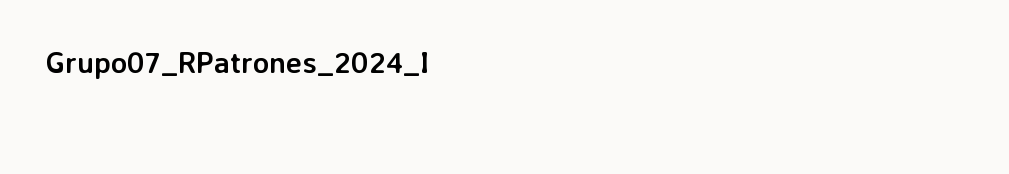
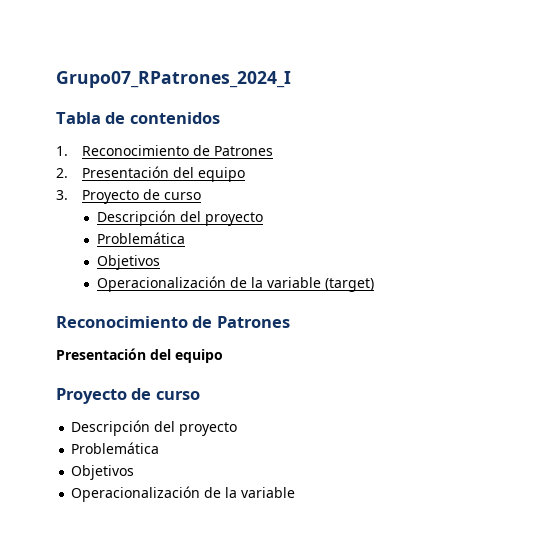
+ Tabla de contenidos
+ 1. Reconocimiento de Patrones
+ 2. Presentación del equipo
+ 3. Proyecto de curso
+ Descripción del proyecto
+ Problemática
+ Objetivos
+ Operacionalización de la variable (target)
+ Reconocimiento de Patrones
+ Presentación del equipo
+ Proyecto de curso
+ Descripción del proyecto
+ Problemática
+ Objetivos
+ Operacionalización de la variable

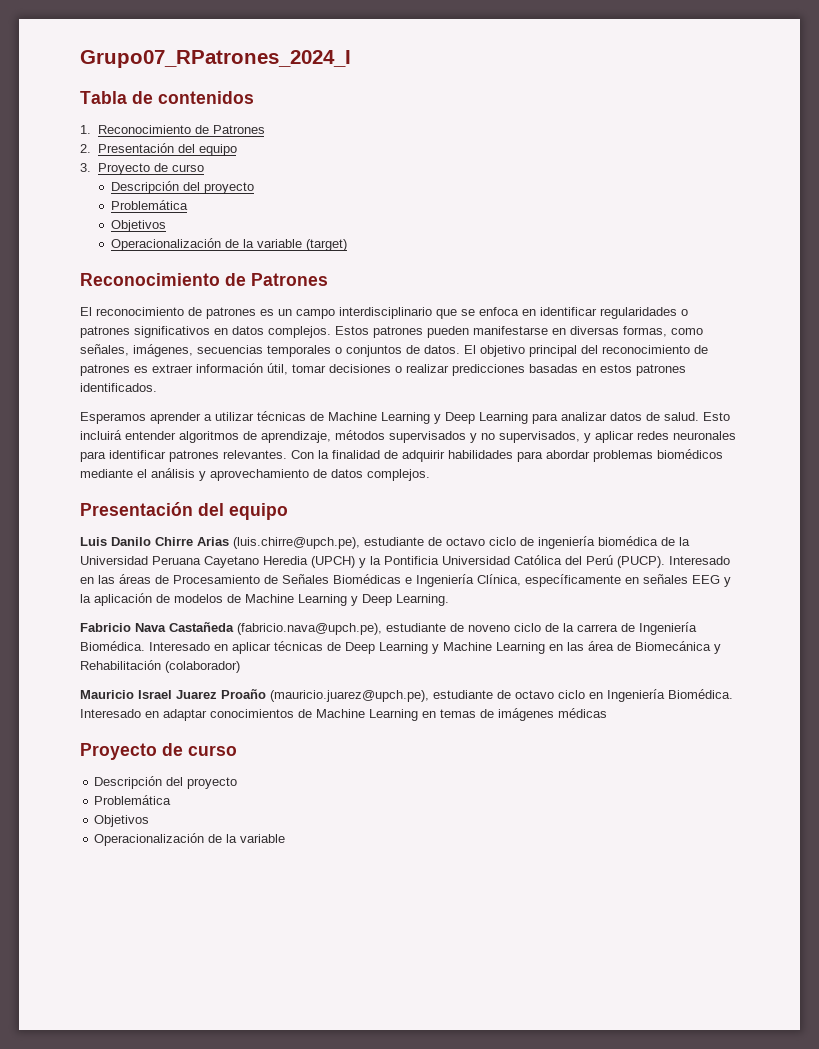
  Operacionalización de la variable (target)
  Reconocimiento de Patrones
+ El reconocimiento de patrones es un campo interdisciplinario que se enfoca en identificar regularidades o patrones significativos en datos complejos. Estos patrones pueden manifestarse en diversas formas, como señales, imágenes, secuencias temporales o conjuntos de datos. El objetivo principal del reconocimiento de patrones es extraer información útil, tomar decisiones o realizar predicciones basadas en estos patrones identificados.
+ Esperamos aprender a utilizar técnicas de Machine Learning y Deep Learning para analizar datos de salud. Esto incluirá entender algoritmos de aprendizaje, métodos supervisados y no supervisados, y aplicar redes neuronales para identificar patrones relevantes. Con la finalidad de adquirir habilidades para abordar problemas biomédicos mediante el análisis y aprovechamiento de datos complejos.
  Presentación del equipo
+ Luis Danilo Chirre Arias (luis.chirre@upch.pe), estudiante de octavo ciclo de ingeniería biomédica de la Universidad Peruana Cayetano Heredia (UPCH) y la Pontificia Universidad Católica del Perú (PUCP). Interesado en las áreas de Procesamiento de Señales Biomédicas e Ingeniería Clínica, específicamente en señales EEG y la aplicación de modelos de Machine Learning y Deep Learning.
+ Fabricio Nava Castañeda (fabricio.nava@upch.pe), estudiante de noveno ciclo de la carrera de Ingeniería Biomédica. Interesado en aplicar técnicas de Deep Learning y Machine Learning en las área de Biomecánica y Rehabilitación (colaborador)
+ Mauricio Israel Juarez Proaño (mauricio.juarez@upch.pe), estudiante de octavo ciclo en Ingeniería Biomédica. Interesado en adaptar conocimientos de Machine Learning en temas de imágenes médicas

